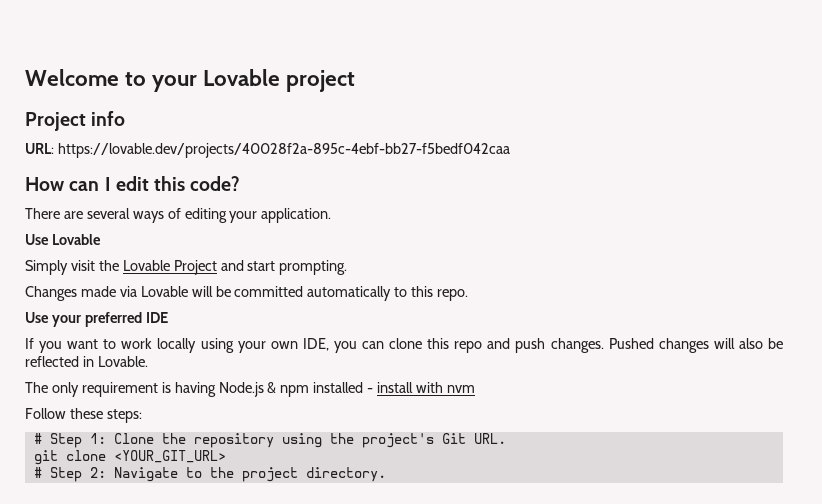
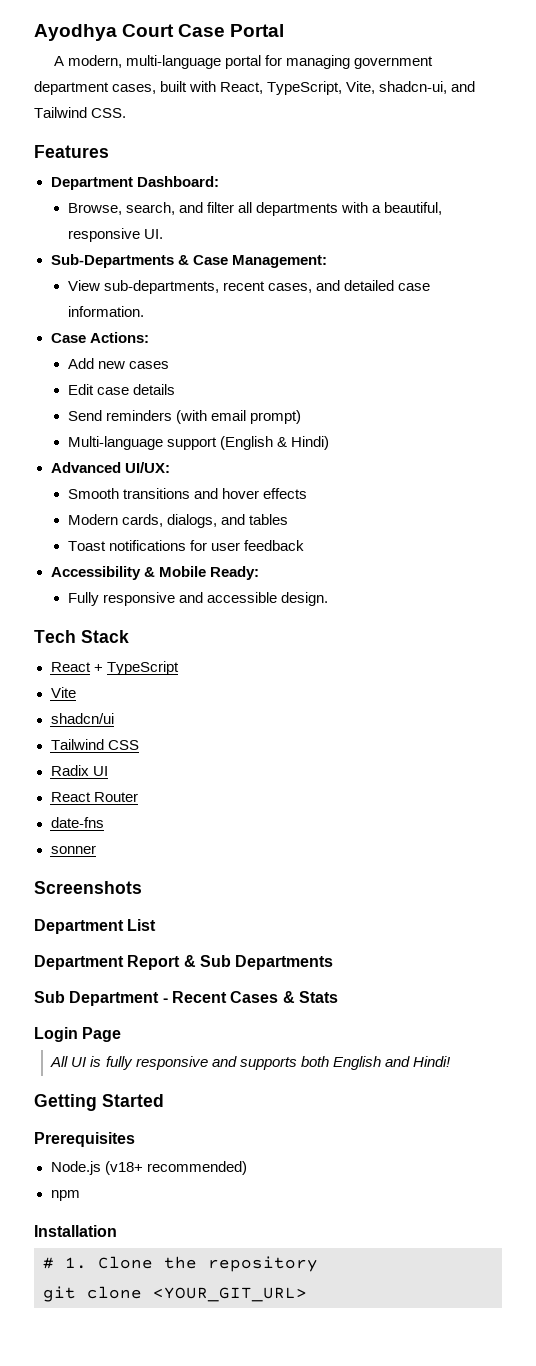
- Welcome to your Lovable project
- Project info
- URL: https://lovable.dev/projects/40028f2a-895c-4ebf-bb27-f5bedf042caa
- How can I edit this code?
- There are several ways of editing your application.
- Use Lovable
- Simply visit the Lovable Project and start prompting.
- Changes made via Lovable will be committed automatically to this repo.
- Use your preferred IDE
- If you want to work locally using your own IDE, you can clone this repo and push changes. Pushed changes will also be reflected in Lovable.
- The only requirement is having Node.js & npm installed - install with nvm
- Follow these steps:
- # Step 1: Clone the repository using the project's Git URL.
+ Ayodhya Court Case Portal
+ A modern, multi-language portal for managing government department cases, built with React, TypeScript, Vite, shadcn-ui, and Tailwind CSS.
+ Features
+ Department Dashboard:
+ Browse, search, and filter all departments with a beautiful, responsive UI.
+ Sub-Departments & Case Management:
+ View sub-departments, recent cases, and detailed case information.
+ Case Actions:
+ Add new cases
+ Edit case details
+ Send reminders (with email prompt)
+ Multi-language support (English & Hindi)
+ Advanced UI/UX:
+ Smooth transitions and hover effects
+ Modern cards, dialogs, and tables
+ Toast notifications for user feedback
+ Accessibility & Mobile Ready:
+ Fully responsive and accessible design.
+ Tech Stack
+ React + TypeScript
+ Vite
+ shadcn/ui
+ Tailwind CSS
+ Radix UI
+ React Router
+ date-fns
+ sonner
+ Screenshots
+ Department List
+ Department Report & Sub Departments
+ Sub Department - Recent Cases & Stats
+ Login Page
+ All UI is fully responsive and supports both English and Hindi!
+ Getting Started
+ Prerequisites
+ Node.js (v18+ recommended)
+ npm
+ Installation
+ # 1. Clone the repository
  git clone <YOUR_GIT_URL>
- # Step 2: Navigate to the project directory.

